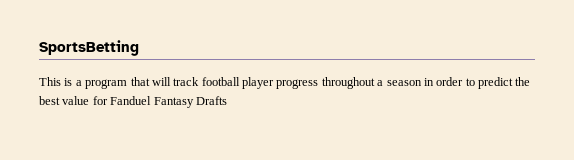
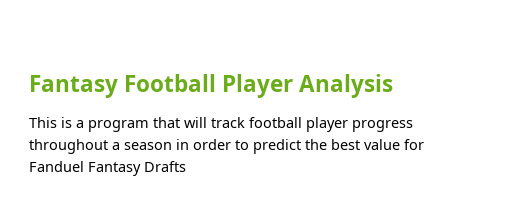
- SportsBetting
+ Fantasy Football Player Analysis

